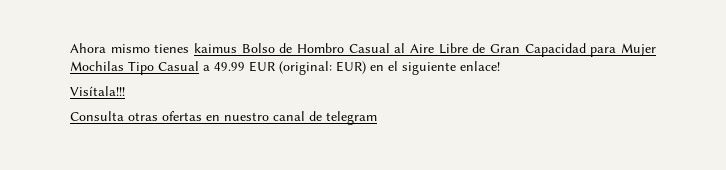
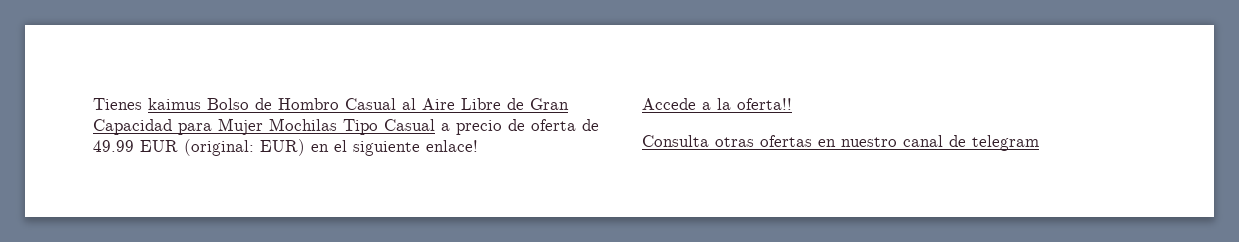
- Ahora mismo tienes kaimus Bolso de Hombro Casual al Aire Libre de Gran Capacidad para Mujer Mochilas Tipo Casual a 49.99 EUR (original: EUR) en el siguiente enlace!
+ Tienes kaimus Bolso de Hombro Casual al Aire Libre de Gran Capacidad para Mujer Mochilas Tipo Casual a precio de oferta de 49.99 EUR (original: EUR) en el siguiente enlace!
- Visítala!!!
+ Accede a la oferta!!

